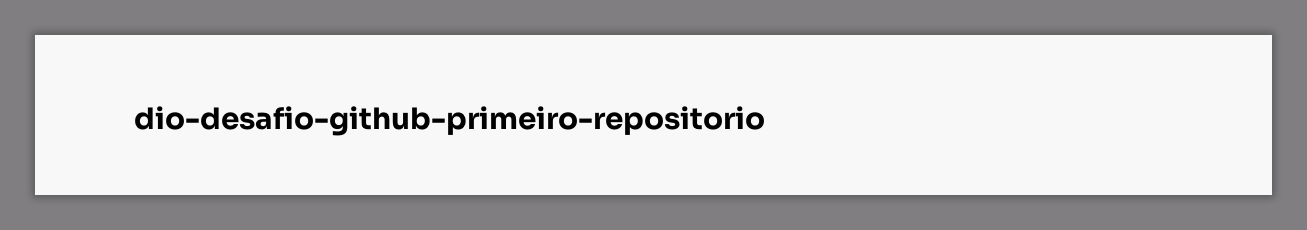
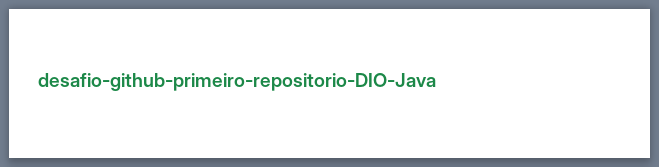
- dio-desafio-github-primeiro-repositorio
+ desafio-github-primeiro-repositorio-DIO-Java

